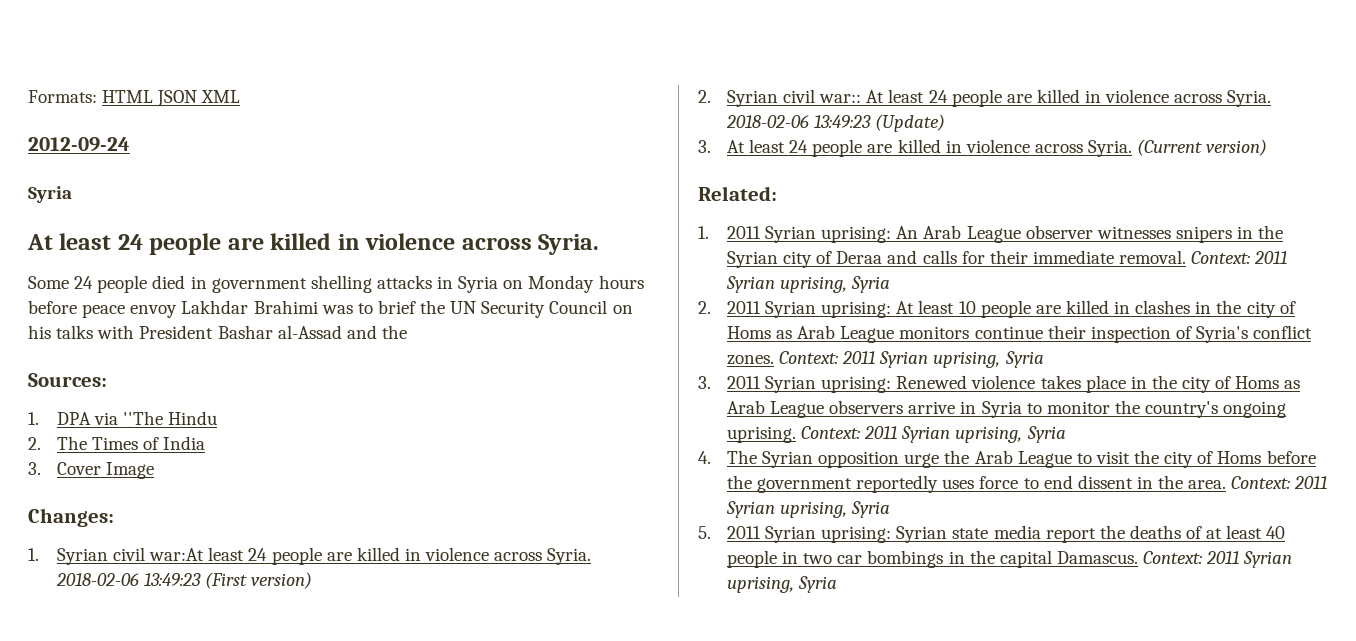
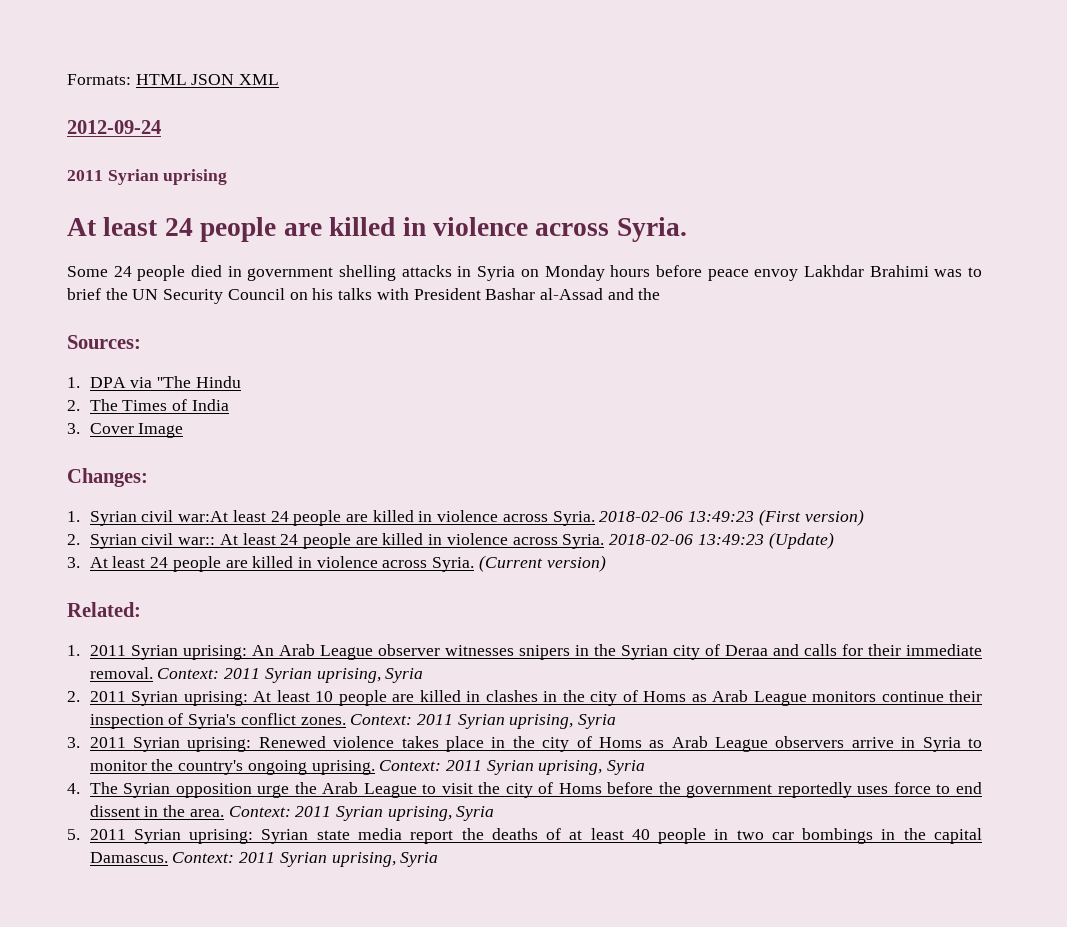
  2012-09-24
- Syria
+ 2011 Syrian uprising

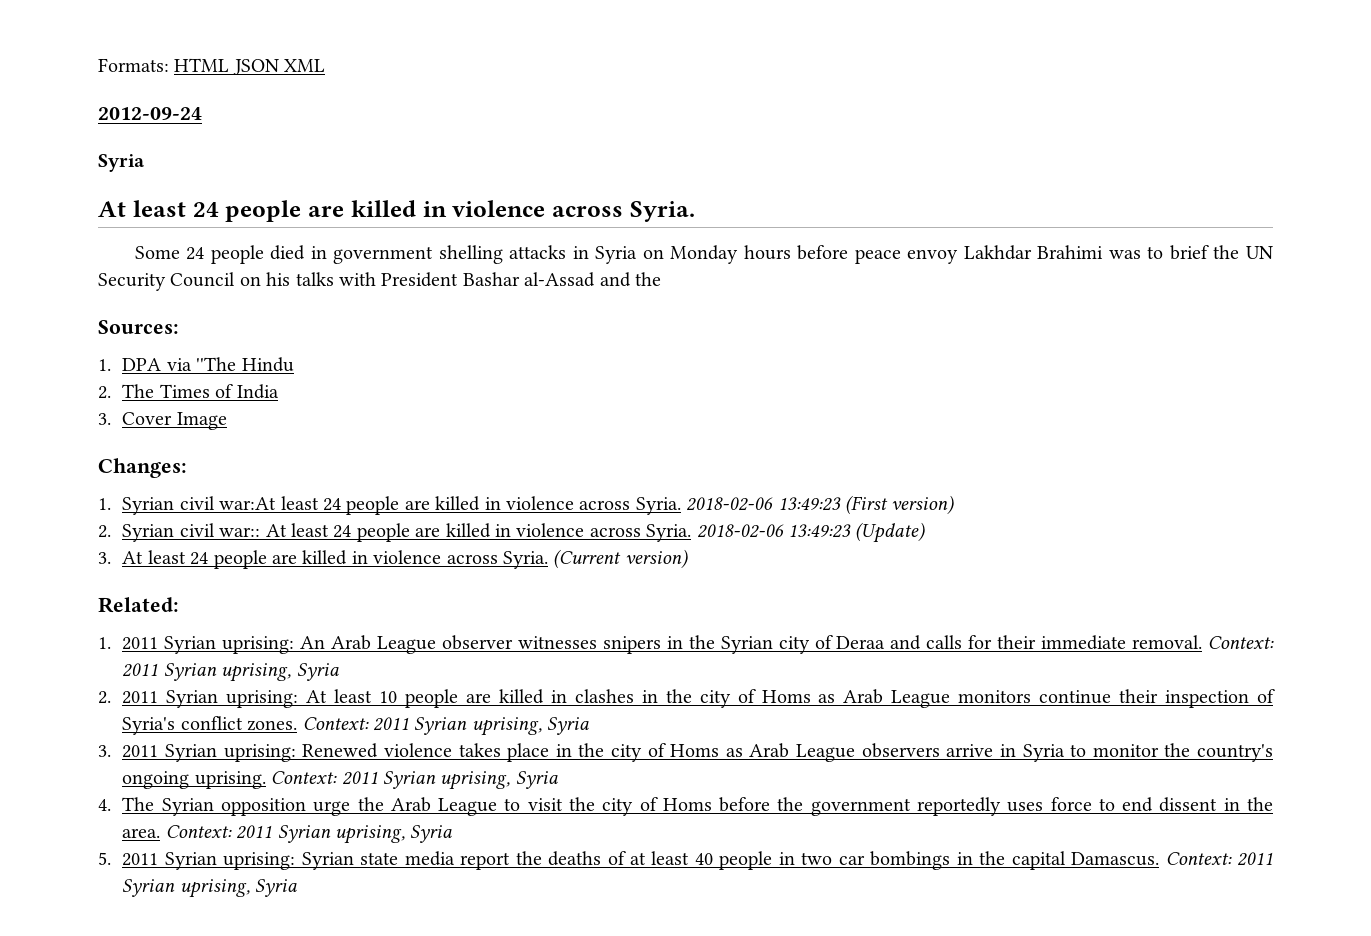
  2012-09-24
- 2011 Syrian uprising
+ Syria

